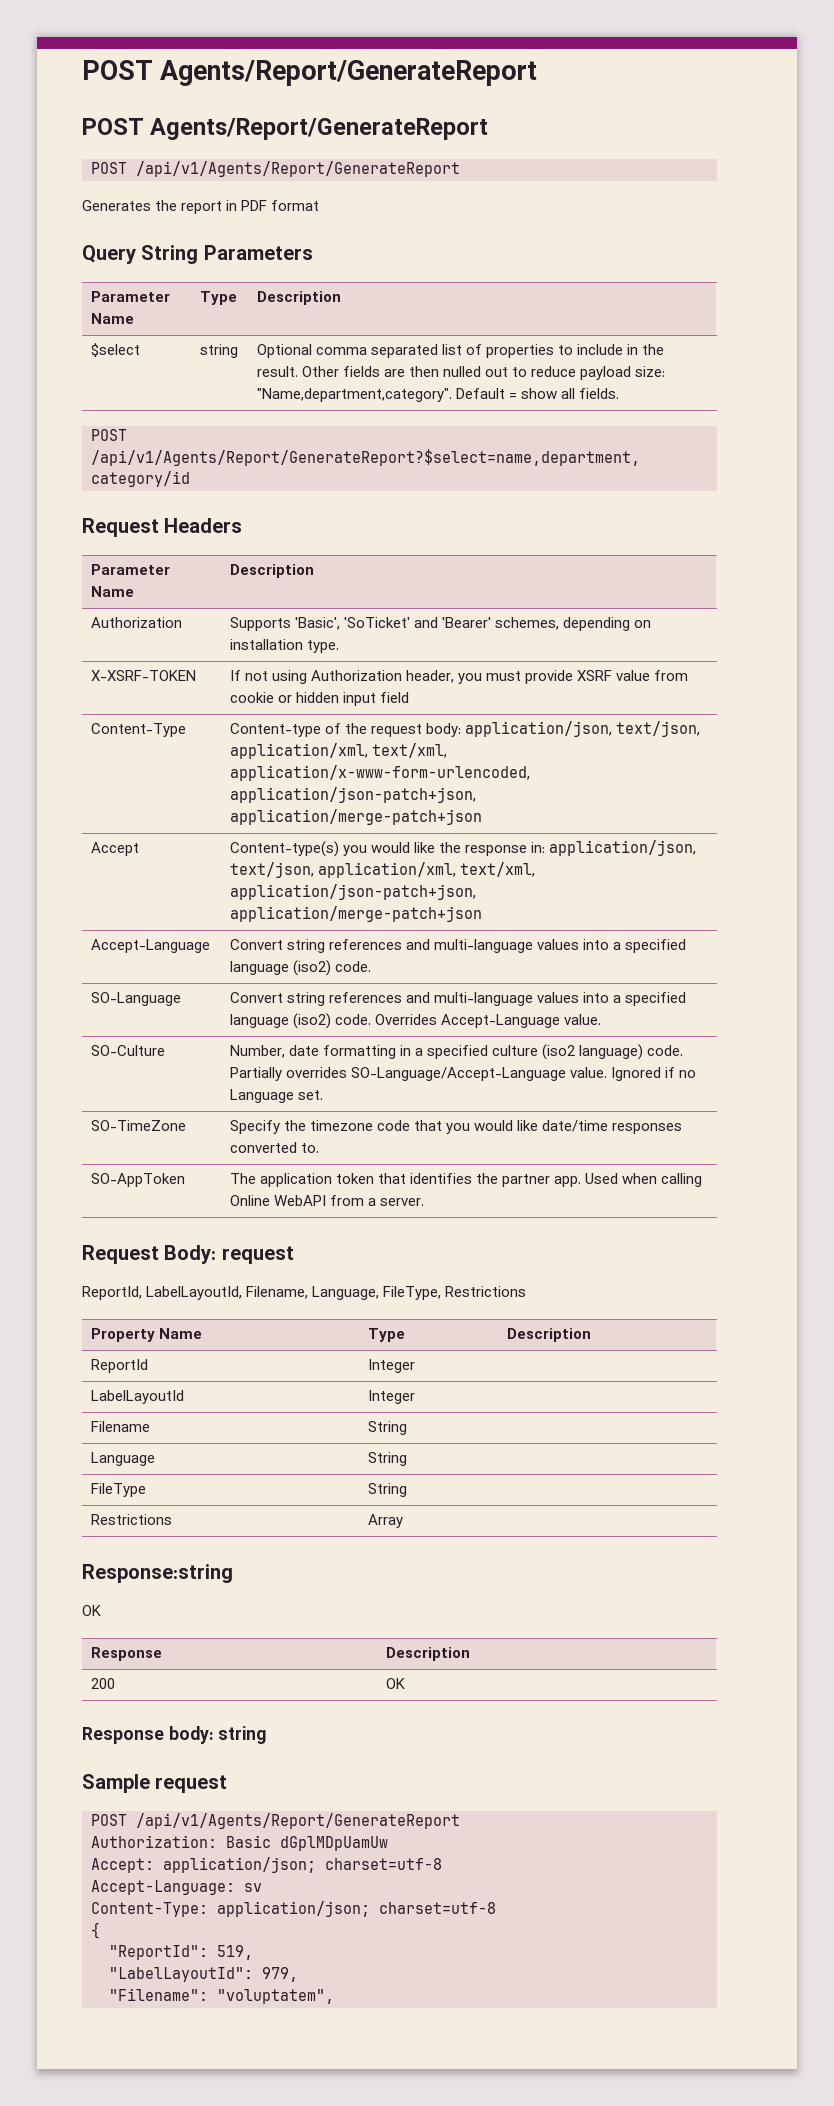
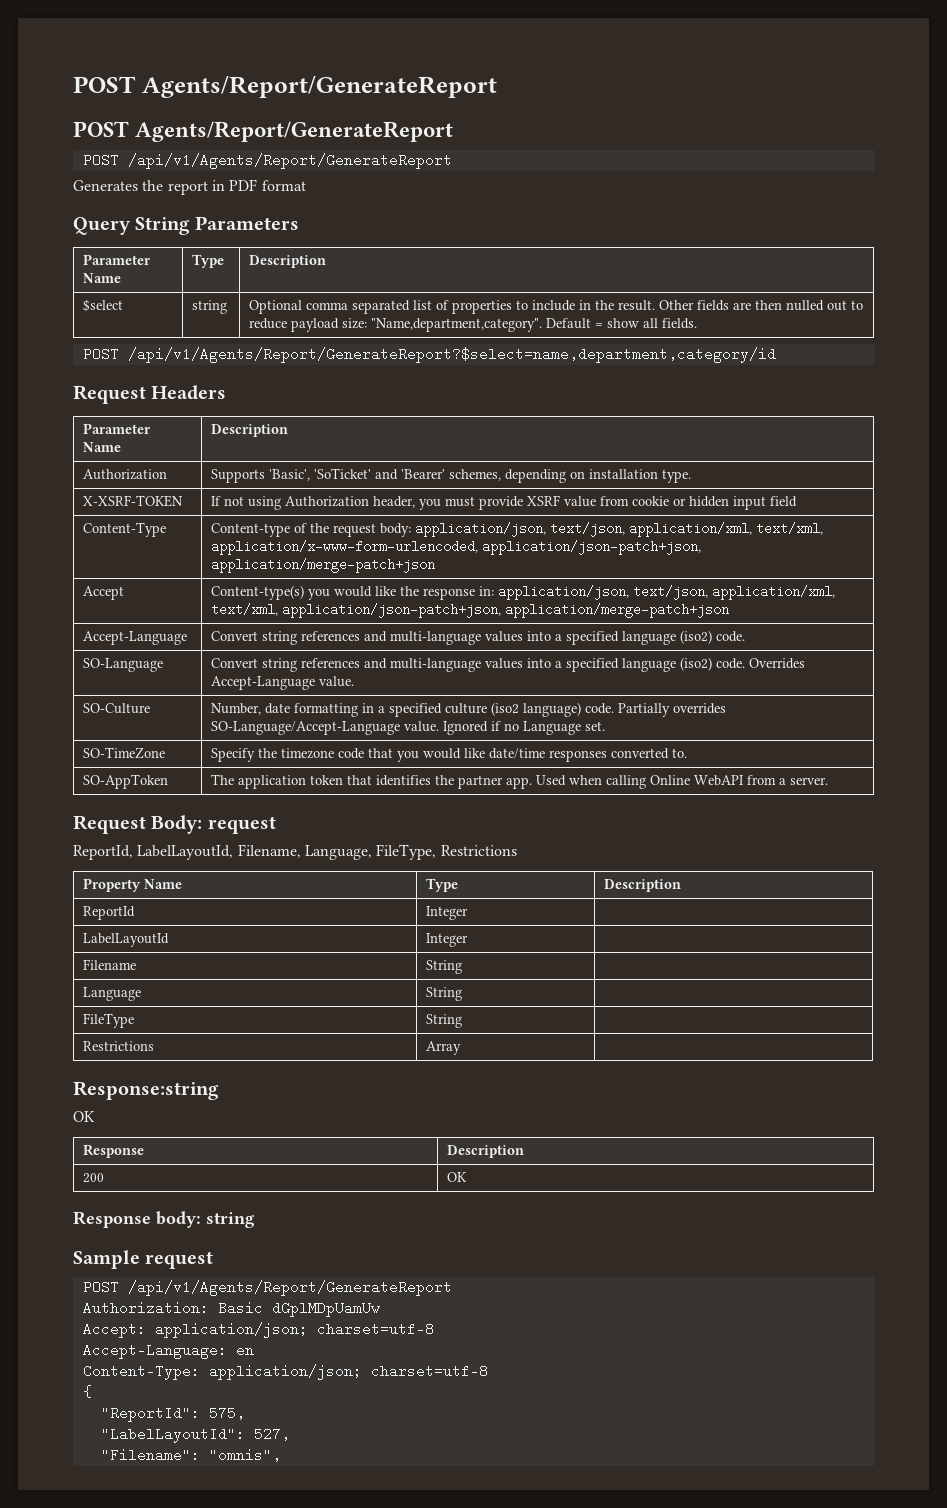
- Accept-Language: sv
+ Accept-Language: en
- "ReportId": 519,
+ "ReportId": 575,
- "LabelLayoutId": 979,
+ "LabelLayoutId": 527,
- "Filename": "voluptatem",
+ "Filename": "omnis",

